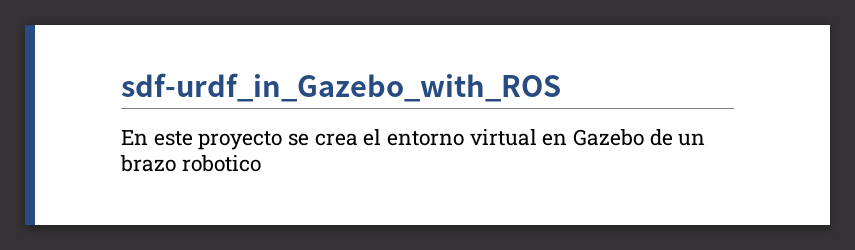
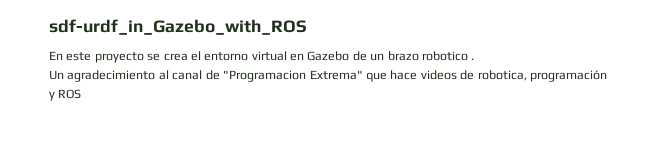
- En este proyecto se crea el entorno virtual en Gazebo de un brazo robotico
+ En este proyecto se crea el entorno virtual en Gazebo de un brazo robotico .
+ Un agradecimiento al canal de "Programacion Extrema" que hace videos de robotica, programación y ROS

